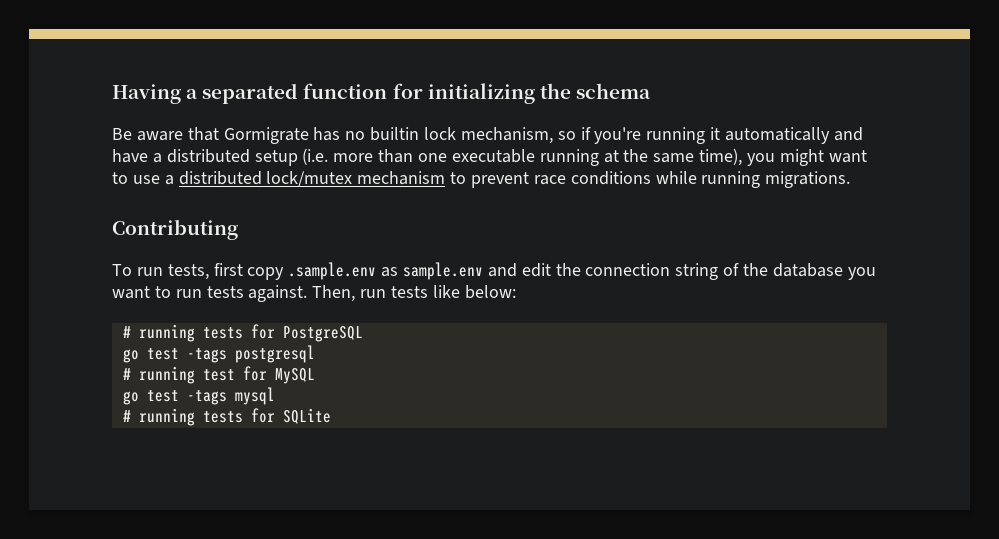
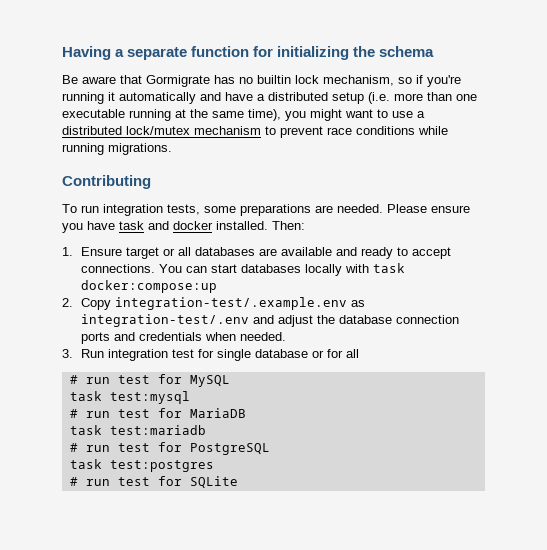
- Having a separated function for initializing the schema
+ Having a separate function for initializing the schema
- To run tests, first copy .sample.env as sample.env and edit the connection string of the database you want to run tests against. Then, run tests like below:
- # running tests for PostgreSQL
- go test -tags postgresql
- # running test for MySQL
- go test -tags mysql
- # running tests for SQLite
+ To run integration tests, some preparations are needed. Please ensure you have task and docker installed. Then:
+ 1. Ensure target or all databases are available and ready to accept connections. You can start databases locally with task docker:compose:up
+ 2. Copy integration-test/.example.env as integration-test/.env and adjust the database connection ports and credentials when needed.
+ 3. Run integration test for single database or for all
+ # run test for MySQL
+ task test:mysql
+ # run test for MariaDB
+ task test:mariadb
+ # run test for PostgreSQL
+ task test:postgres
+ # run test for SQLite

